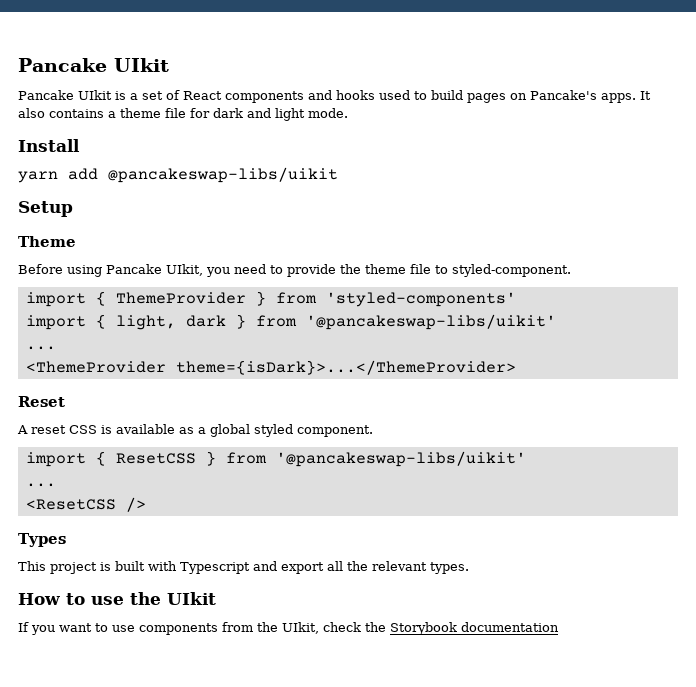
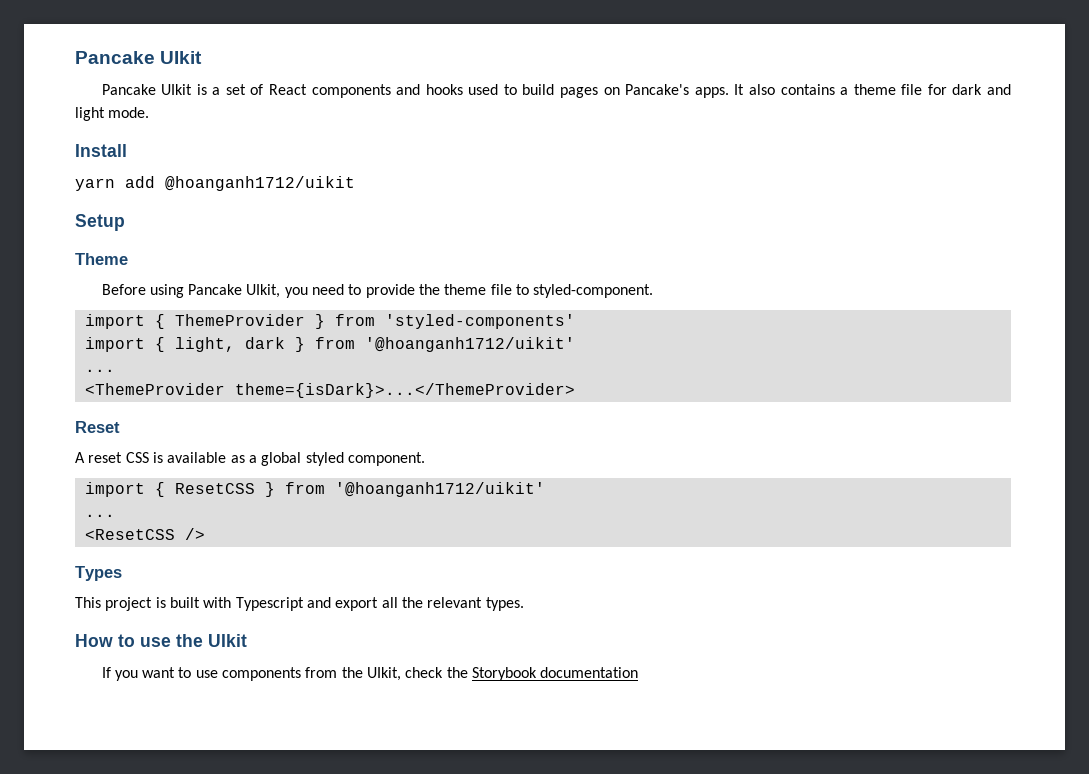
- yarn add @pancakeswap-libs/uikit
+ yarn add @hoanganh1712/uikit
- import { light, dark } from '@pancakeswap-libs/uikit'
+ import { light, dark } from '@hoanganh1712/uikit'
- import { ResetCSS } from '@pancakeswap-libs/uikit'
+ import { ResetCSS } from '@hoanganh1712/uikit'

